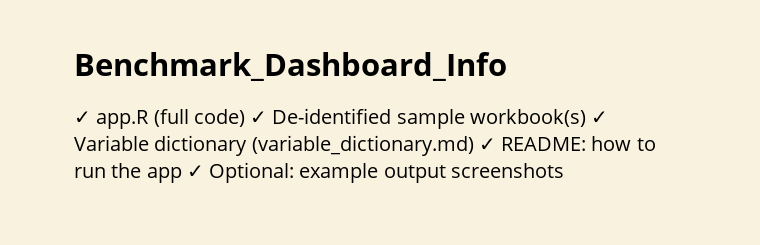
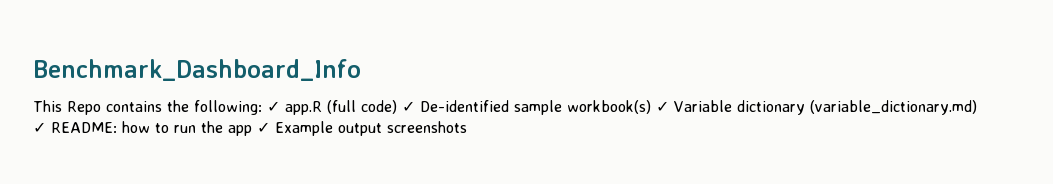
- ✓ app.R (full code) ✓ De-identified sample workbook(s) ✓ Variable dictionary (variable_dictionary.md) ✓ README: how to run the app ✓ Optional: example output screenshots
+ This Repo contains the following: ✓ app.R (full code) ✓ De-identified sample workbook(s) ✓ Variable dictionary (variable_dictionary.md) ✓ README: how to run the app ✓ Example output screenshots

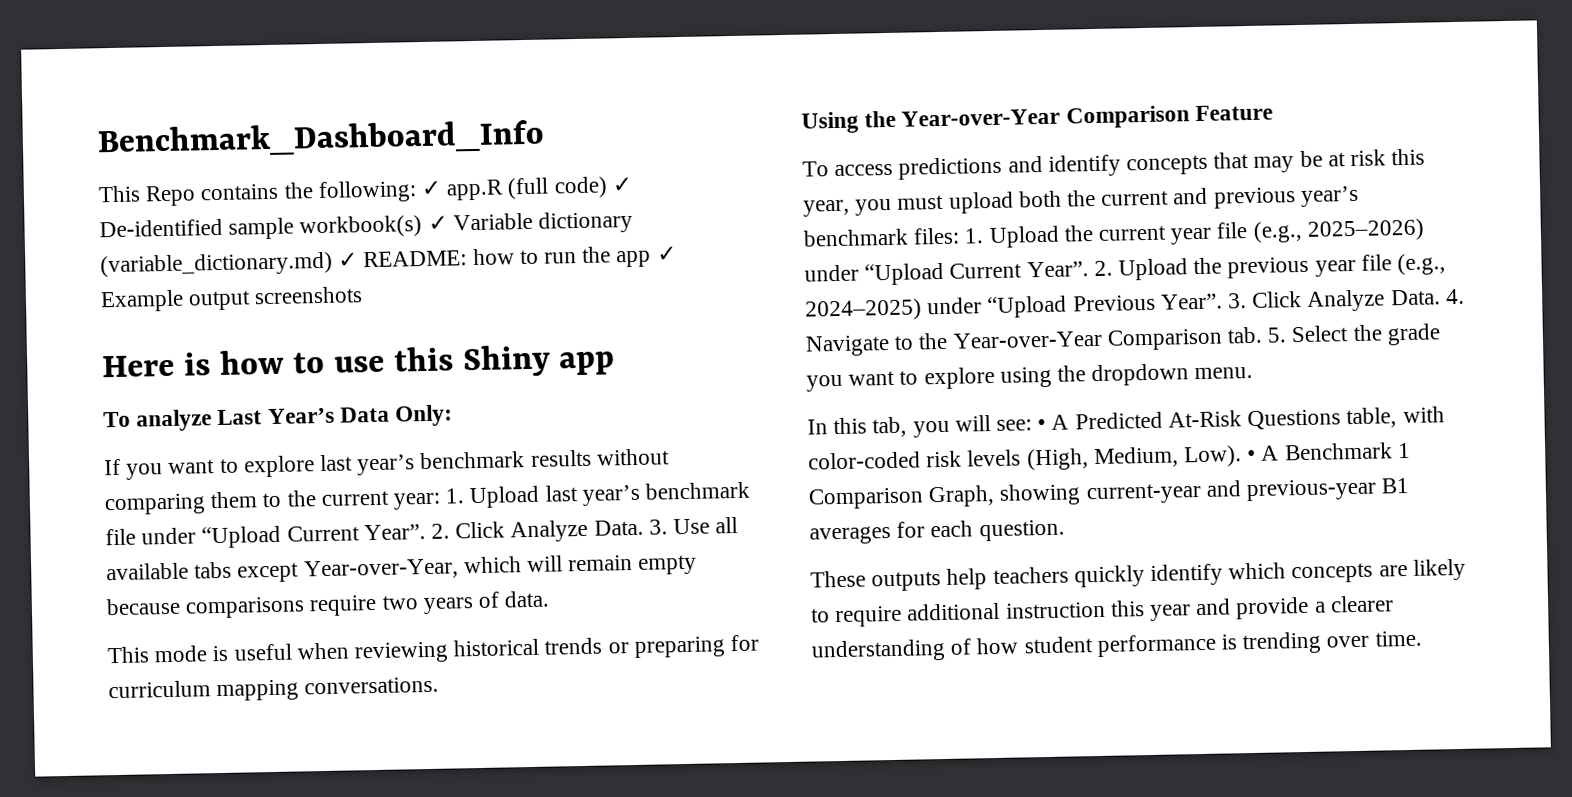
+ Here is how to use this Shiny app
+ To analyze Last Year’s Data Only:
+ If you want to explore last year’s benchmark results without comparing them to the current year: 1. Upload last year’s benchmark file under “Upload Current Year”. 2. Click Analyze Data. 3. Use all available tabs except Year-over-Year, which will remain empty because comparisons require two years of data.
+ This mode is useful when reviewing historical trends or preparing for curriculum mapping conversations.
+ Using the Year-over-Year Comparison Feature
+ To access predictions and identify concepts that may be at risk this year, you must upload both the current and previous year’s benchmark files: 1. Upload the current year file (e.g., 2025–2026) under “Upload Current Year”. 2. Upload the previous year file (e.g., 2024–2025) under “Upload Previous Year”. 3. Click Analyze Data. 4. Navigate to the Year-over-Year Comparison tab. 5. Select the grade you want to explore using the dropdown menu.
+ In this tab, you will see: • A Predicted At-Risk Questions table, with color-coded risk levels (High, Medium, Low). • A Benchmark 1 Comparison Graph, showing current-year and previous-year B1 averages for each question.
+ These outputs help teachers quickly identify which concepts are likely to require additional instruction this year and provide a clearer understanding of how student performance is trending over time.

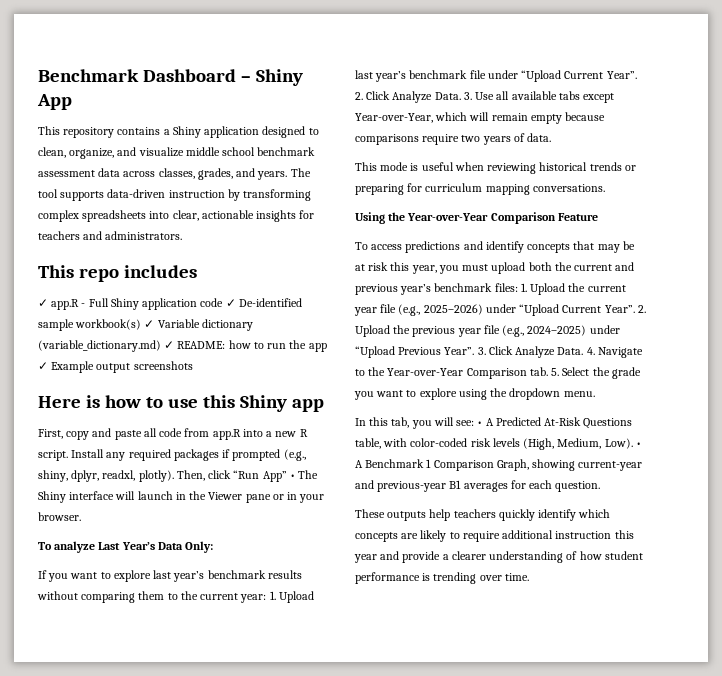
- Benchmark_Dashboard_Info
- This Repo contains the following: ✓ app.R (full code) ✓ De-identified sample workbook(s) ✓ Variable dictionary (variable_dictionary.md) ✓ README: how to run the app ✓ Example output screenshots
+ Benchmark Dashboard – Shiny App
+ This repository contains a Shiny application designed to clean, organize, and visualize middle school benchmark assessment data across classes, grades, and years. The tool supports data-driven instruction by transforming complex spreadsheets into clear, actionable insights for teachers and administrators.
+ This repo includes
+ ✓ app.R - Full Shiny application code ✓ De-identified sample workbook(s) ✓ Variable dictionary (variable_dictionary.md) ✓ README: how to run the app ✓ Example output screenshots
+ First, copy and paste all code from app.R into a new R script. Install any required packages if prompted (e.g., shiny, dplyr, readxl, plotly). Then, click “Run App” • The Shiny interface will launch in the Viewer pane or in your browser.

